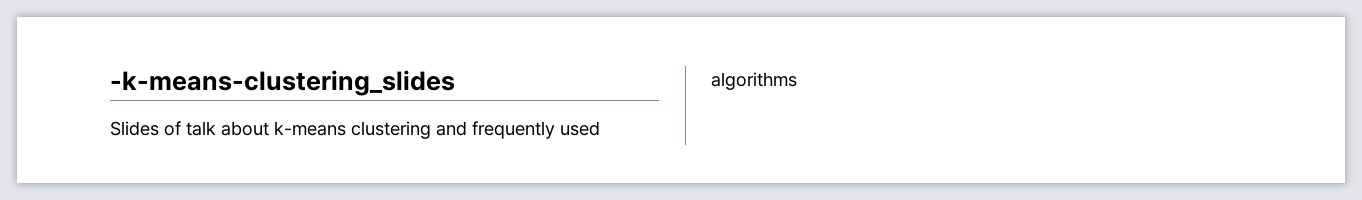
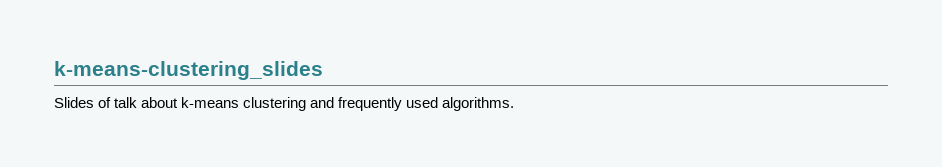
- -k-means-clustering_slides
+ k-means-clustering_slides
- Slides of talk about k-means clustering and frequently used algorithms
+ Slides of talk about k-means clustering and frequently used algorithms.

